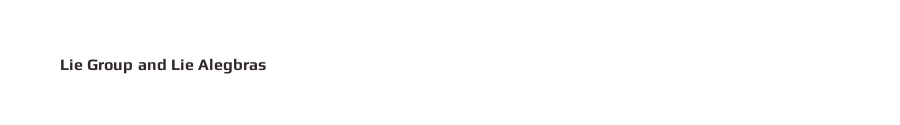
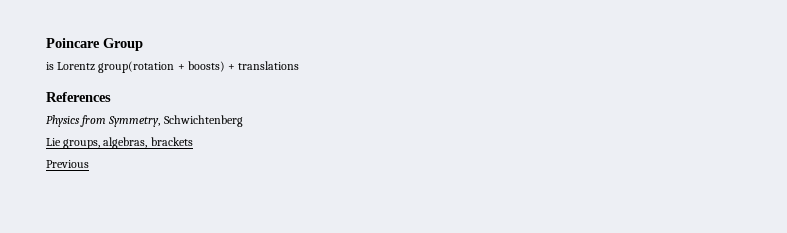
- Lie Group and Lie Alegbras
+ Poincare Group
+ is Lorentz group(rotation + boosts) + translations
+ References
+ Physics from Symmetry, Schwichtenberg
+ Lie groups, algebras, brackets
+ Previous

